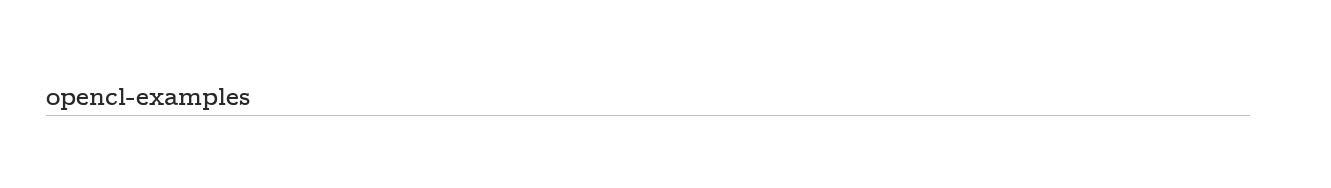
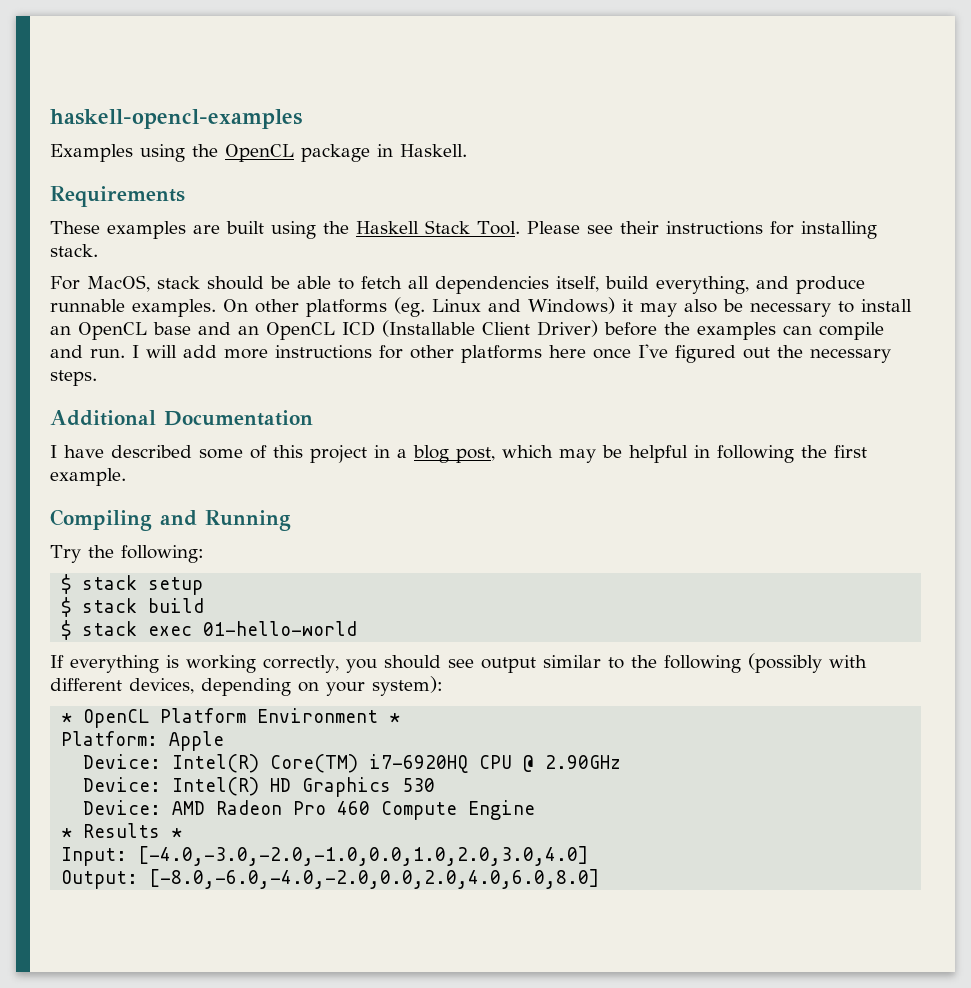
- opencl-examples
+ haskell-opencl-examples
+ Examples using the OpenCL package in Haskell.
+ Requirements
+ These examples are built using the Haskell Stack Tool. Please see their instructions for installing stack.
+ For MacOS, stack should be able to fetch all dependencies itself, build everything, and produce runnable examples. On other platforms (eg. Linux and Windows) it may also be necessary to install an OpenCL base and an OpenCL ICD (Installable Client Driver) before the examples can compile and run. I will add more instructions for other platforms here once I've figured out the necessary steps.
+ Additional Documentation
+ I have described some of this project in a blog post, which may be helpful in following the first example.
+ Compiling and Running
+ Try the following:
+ $ stack setup
+ $ stack build
+ $ stack exec 01-hello-world
+ If everything is working correctly, you should see output similar to the following (possibly with different devices, depending on your system):
+ * OpenCL Platform Environment *
+ Platform: Apple
+ Device: Intel(R) Core(TM) i7-6920HQ CPU @ 2.90GHz
+ Device: Intel(R) HD Graphics 530
+ Device: AMD Radeon Pro 460 Compute Engine
+ * Results *
+ Input: [-4.0,-3.0,-2.0,-1.0,0.0,1.0,2.0,3.0,4.0]
+ Output: [-8.0,-6.0,-4.0,-2.0,0.0,2.0,4.0,6.0,8.0]

